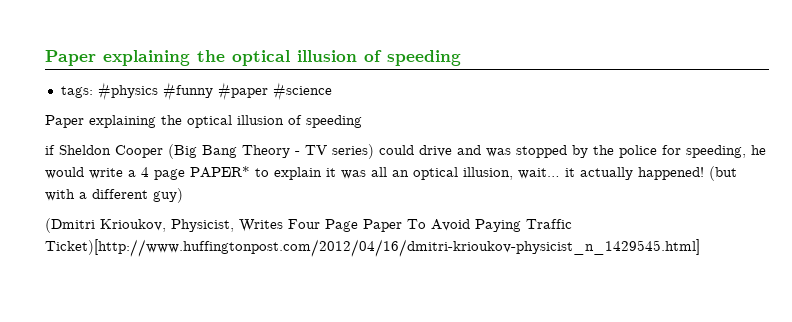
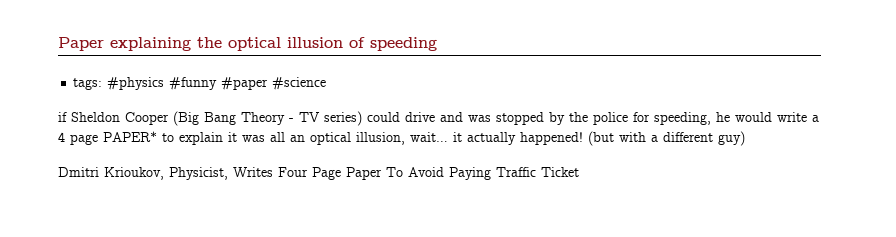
  tags: #physics #funny #paper #science
- Paper explaining the optical illusion of speeding
- (Dmitri Krioukov, Physicist, Writes Four Page Paper To Avoid Paying Traffic Ticket)[http://www.huffingtonpost.com/2012/04/16/dmitri-krioukov-physicist_n_1429545.html]
+ Dmitri Krioukov, Physicist, Writes Four Page Paper To Avoid Paying Traffic Ticket

